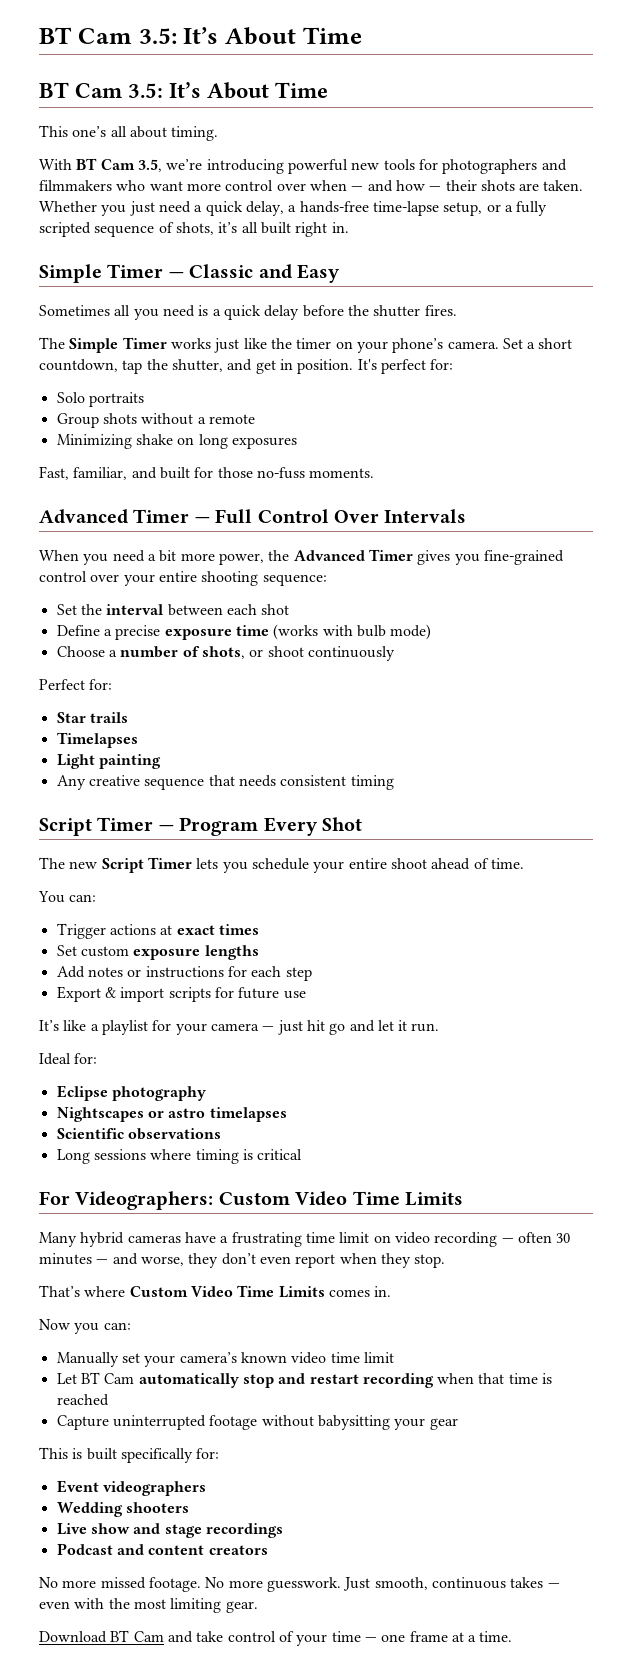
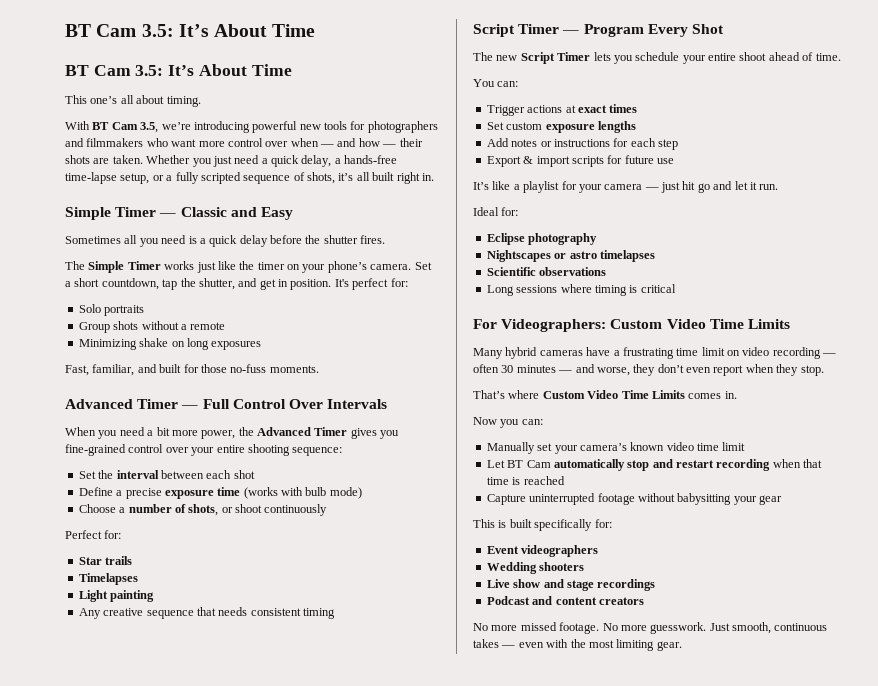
- Download BT Cam and take control of your time — one frame at a time.

